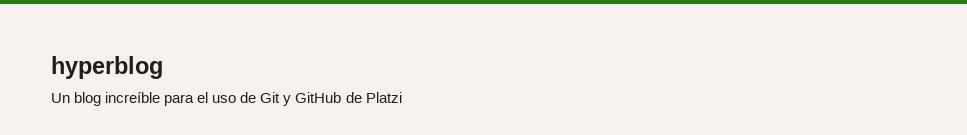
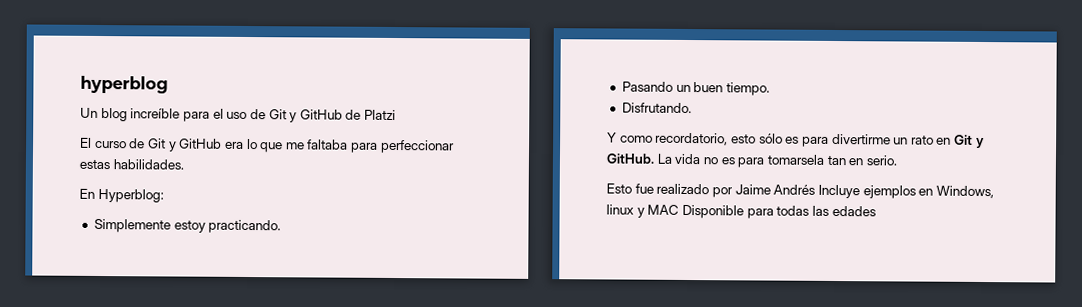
+ El curso de Git y GitHub era lo que me faltaba para perfeccionar estas habilidades.
+ En Hyperblog:
+ Simplemente estoy practicando.
+ Pasando un buen tiempo.
+ Disfrutando.
+ Y como recordatorio, esto sólo es para divertirme un rato en Git y GitHub. La vida no es para tomarsela tan en serio.
+ Esto fue realizado por Jaime Andrés Incluye ejemplos en Windows, linux y MAC Disponible para todas las edades

